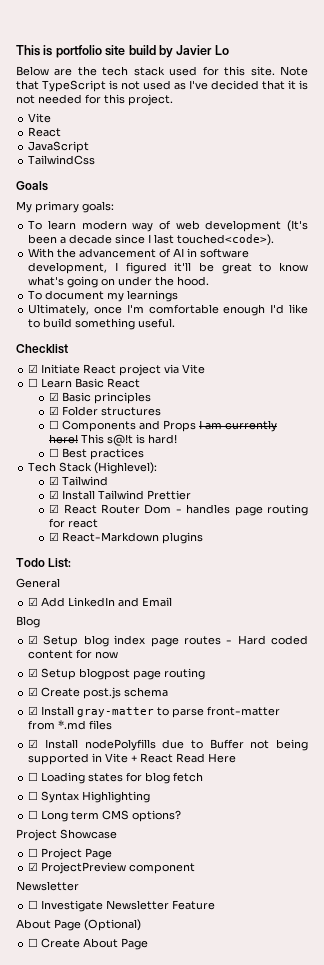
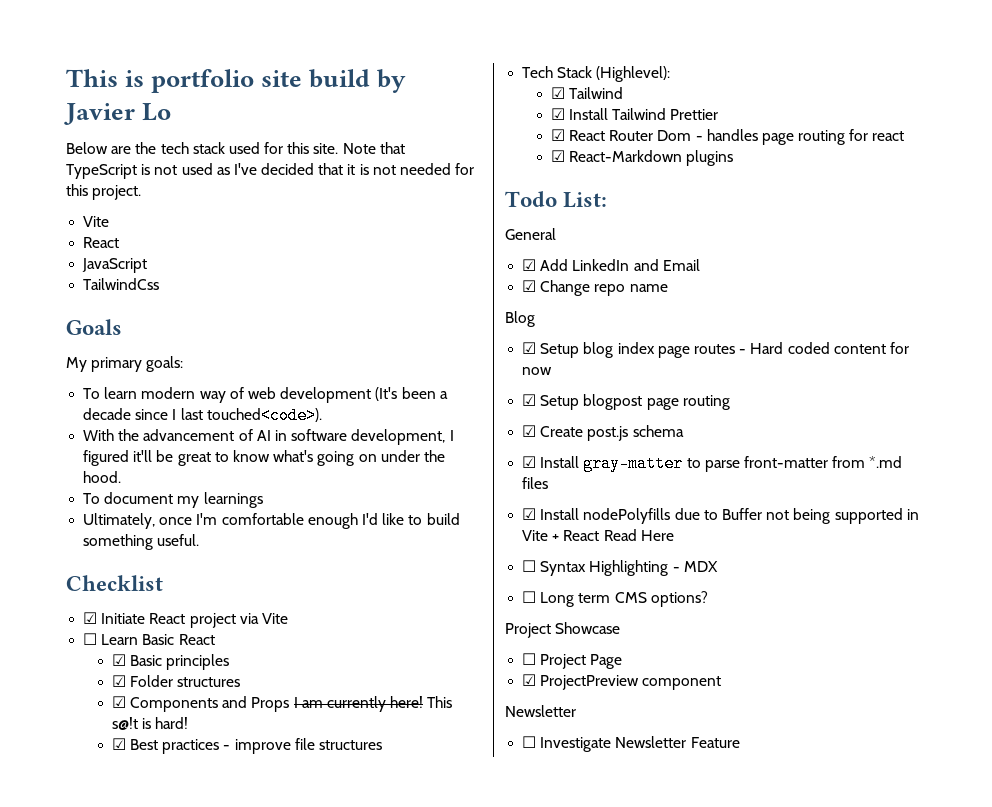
- ☐ Components and Props I am currently here!
+ ☑ Components and Props I am currently here!
- ☐ Best practices
+ ☑ Best practices - improve file structures
+ ☑ Change repo name
- ☐ Loading states for blog fetch
- ☐ Syntax Highlighting
+ ☐ Syntax Highlighting - MDX
- About Page (Optional)
- ☐ Create About Page

